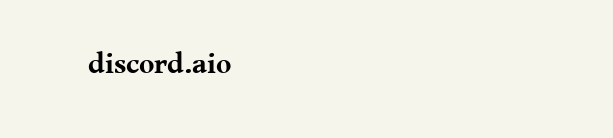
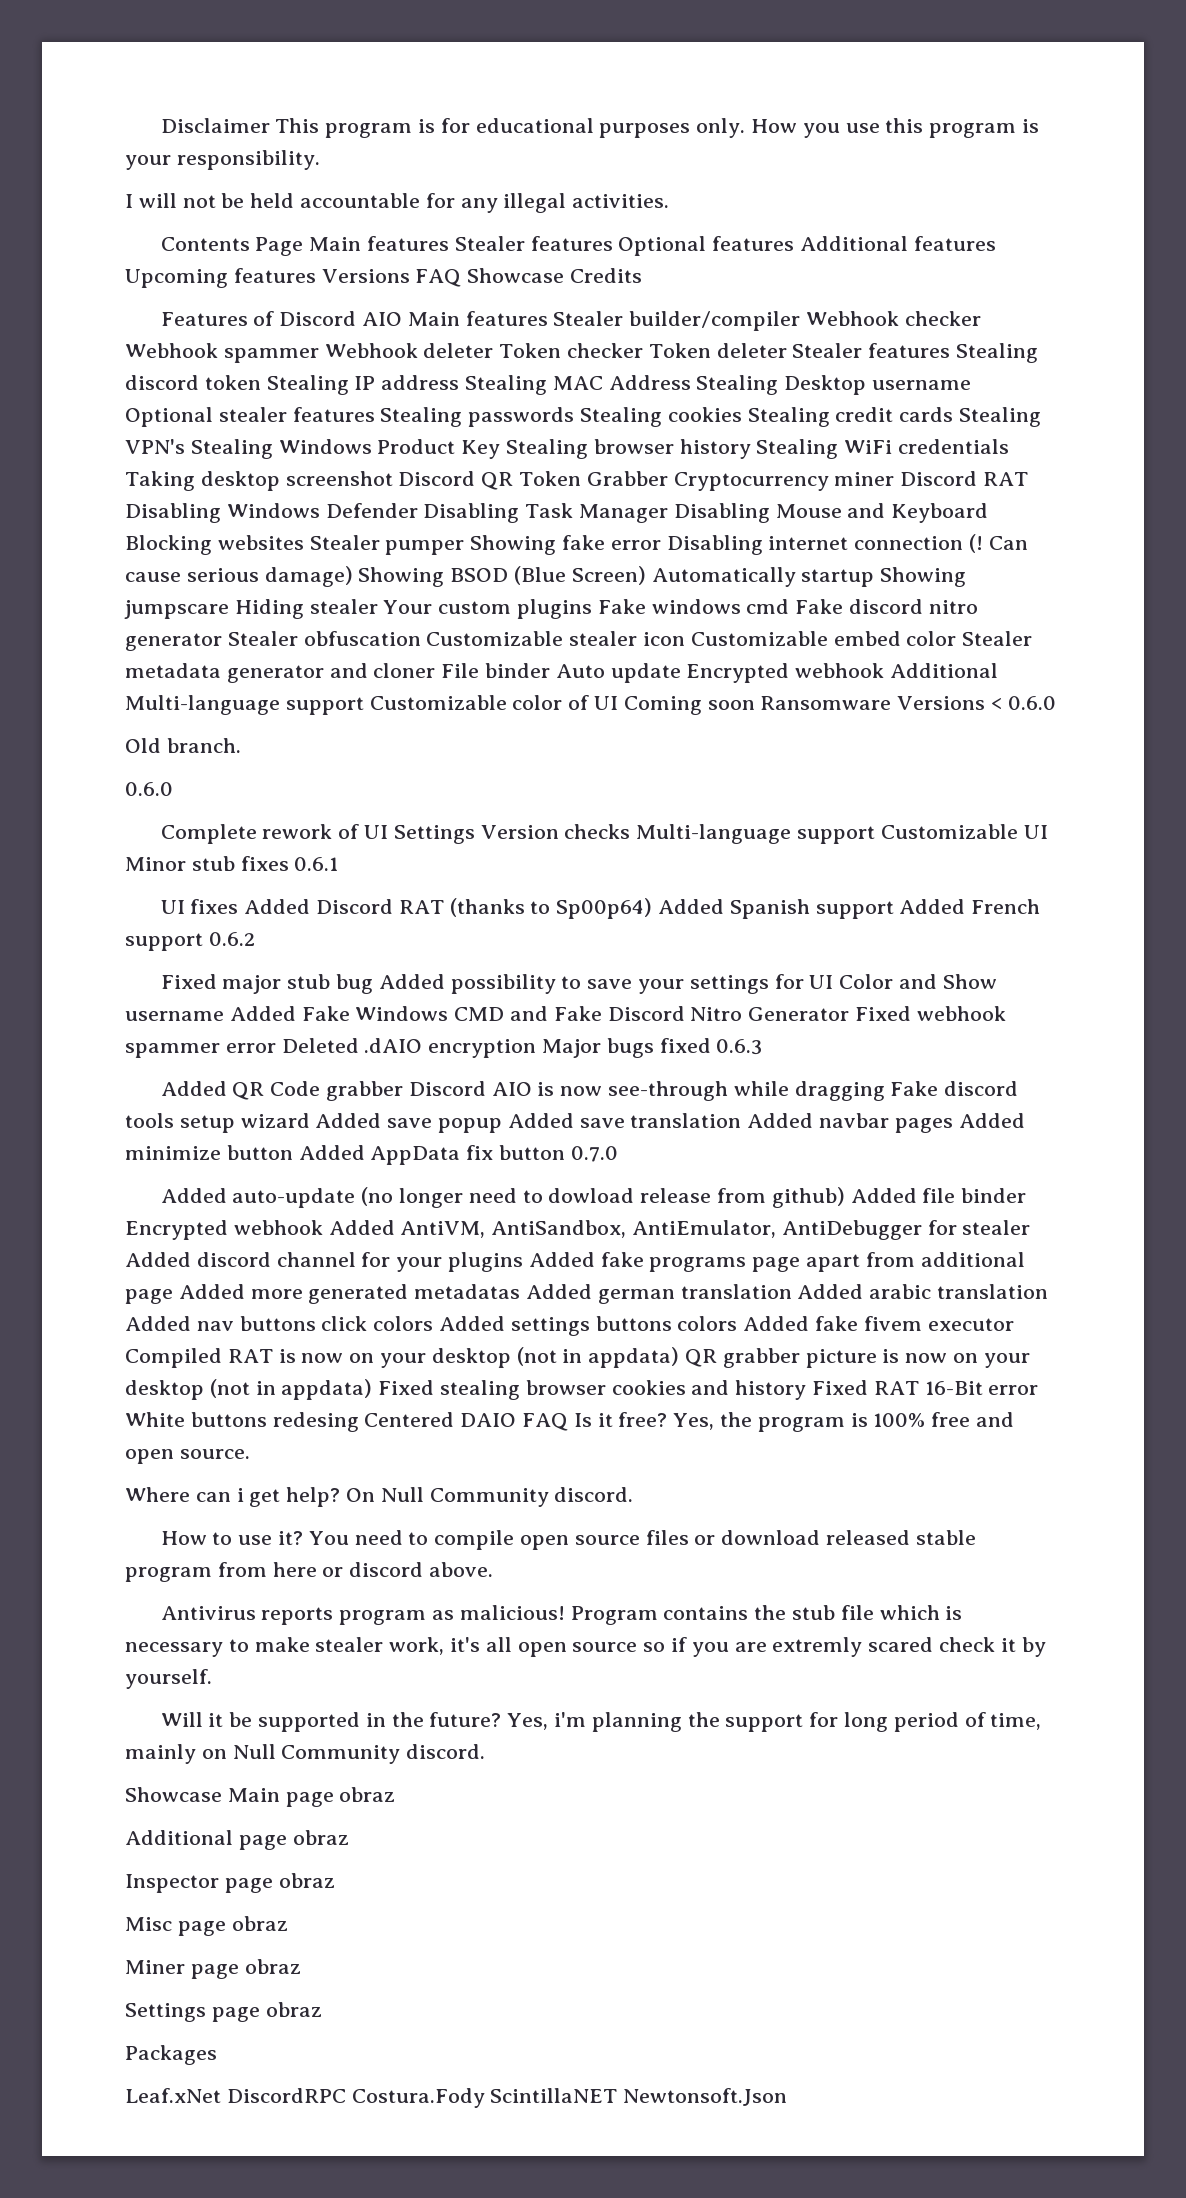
- discord.aio
+ Disclaimer This program is for educational purposes only. How you use this program is your responsibility.
+ I will not be held accountable for any illegal activities.
+ Contents Page Main features Stealer features Optional features Additional features Upcoming features Versions FAQ Showcase Credits
+ Features of Discord AIO Main features Stealer builder/compiler Webhook checker Webhook spammer Webhook deleter Token checker Token deleter Stealer features Stealing discord token Stealing IP address Stealing MAC Address Stealing Desktop username Optional stealer features Stealing passwords Stealing cookies Stealing credit cards Stealing VPN's Stealing Windows Product Key Stealing browser history Stealing WiFi credentials Taking desktop screenshot Discord QR Token Grabber Cryptocurrency miner Discord RAT Disabling Windows Defender Disabling Task Manager Disabling Mouse and Keyboard Blocking websites Stealer pumper Showing fake error Disabling internet connection (! Can cause serious damage) Showing BSOD (Blue Screen) Automatically startup Showing jumpscare Hiding stealer Your custom plugins Fake windows cmd Fake discord nitro generator Stealer obfuscation Customizable stealer icon Customizable embed color Stealer metadata generator and cloner File binder Auto update Encrypted webhook Additional Multi-language support Customizable color of UI Coming soon Ransomware Versions < 0.6.0
+ Old branch.
+ 0.6.0
+ Complete rework of UI Settings Version checks Multi-language support Customizable UI Minor stub fixes 0.6.1
+ UI fixes Added Discord RAT (thanks to Sp00p64) Added Spanish support Added French support 0.6.2
+ Fixed major stub bug Added possibility to save your settings for UI Color and Show username Added Fake Windows CMD and Fake Discord Nitro Generator Fixed webhook spammer error Deleted .dAIO encryption Major bugs fixed 0.6.3
+ Added QR Code grabber Discord AIO is now see-through while dragging Fake discord tools setup wizard Added save popup Added save translation Added navbar pages Added minimize button Added AppData fix button 0.7.0
+ Added auto-update (no longer need to dowload release from github) Added file binder Encrypted webhook Added AntiVM, AntiSandbox, AntiEmulator, AntiDebugger for stealer Added discord channel for your plugins Added fake programs page apart from additional page Added more generated metadatas Added german translation Added arabic translation Added nav buttons click colors Added settings buttons colors Added fake fivem executor Compiled RAT is now on your desktop (not in appdata) QR grabber picture is now on your desktop (not in appdata) Fixed stealing browser cookies and history Fixed RAT 16-Bit error White buttons redesing Centered DAIO FAQ Is it free? Yes, the program is 100% free and open source.
+ Where can i get help? On Null Community discord.
+ How to use it? You need to compile open source files or download released stable program from here or discord above.
+ Antivirus reports program as malicious! Program contains the stub file which is necessary to make stealer work, it's all open source so if you are extremly scared check it by yourself.
+ Will it be supported in the future? Yes, i'm planning the support for long period of time, mainly on Null Community discord.
+ Showcase Main page obraz
+ Additional page obraz
+ Inspector page obraz
+ Misc page obraz
+ Miner page obraz
+ Settings page obraz
+ Packages
+ Leaf.xNet DiscordRPC Costura.Fody ScintillaNET Newtonsoft.Json

